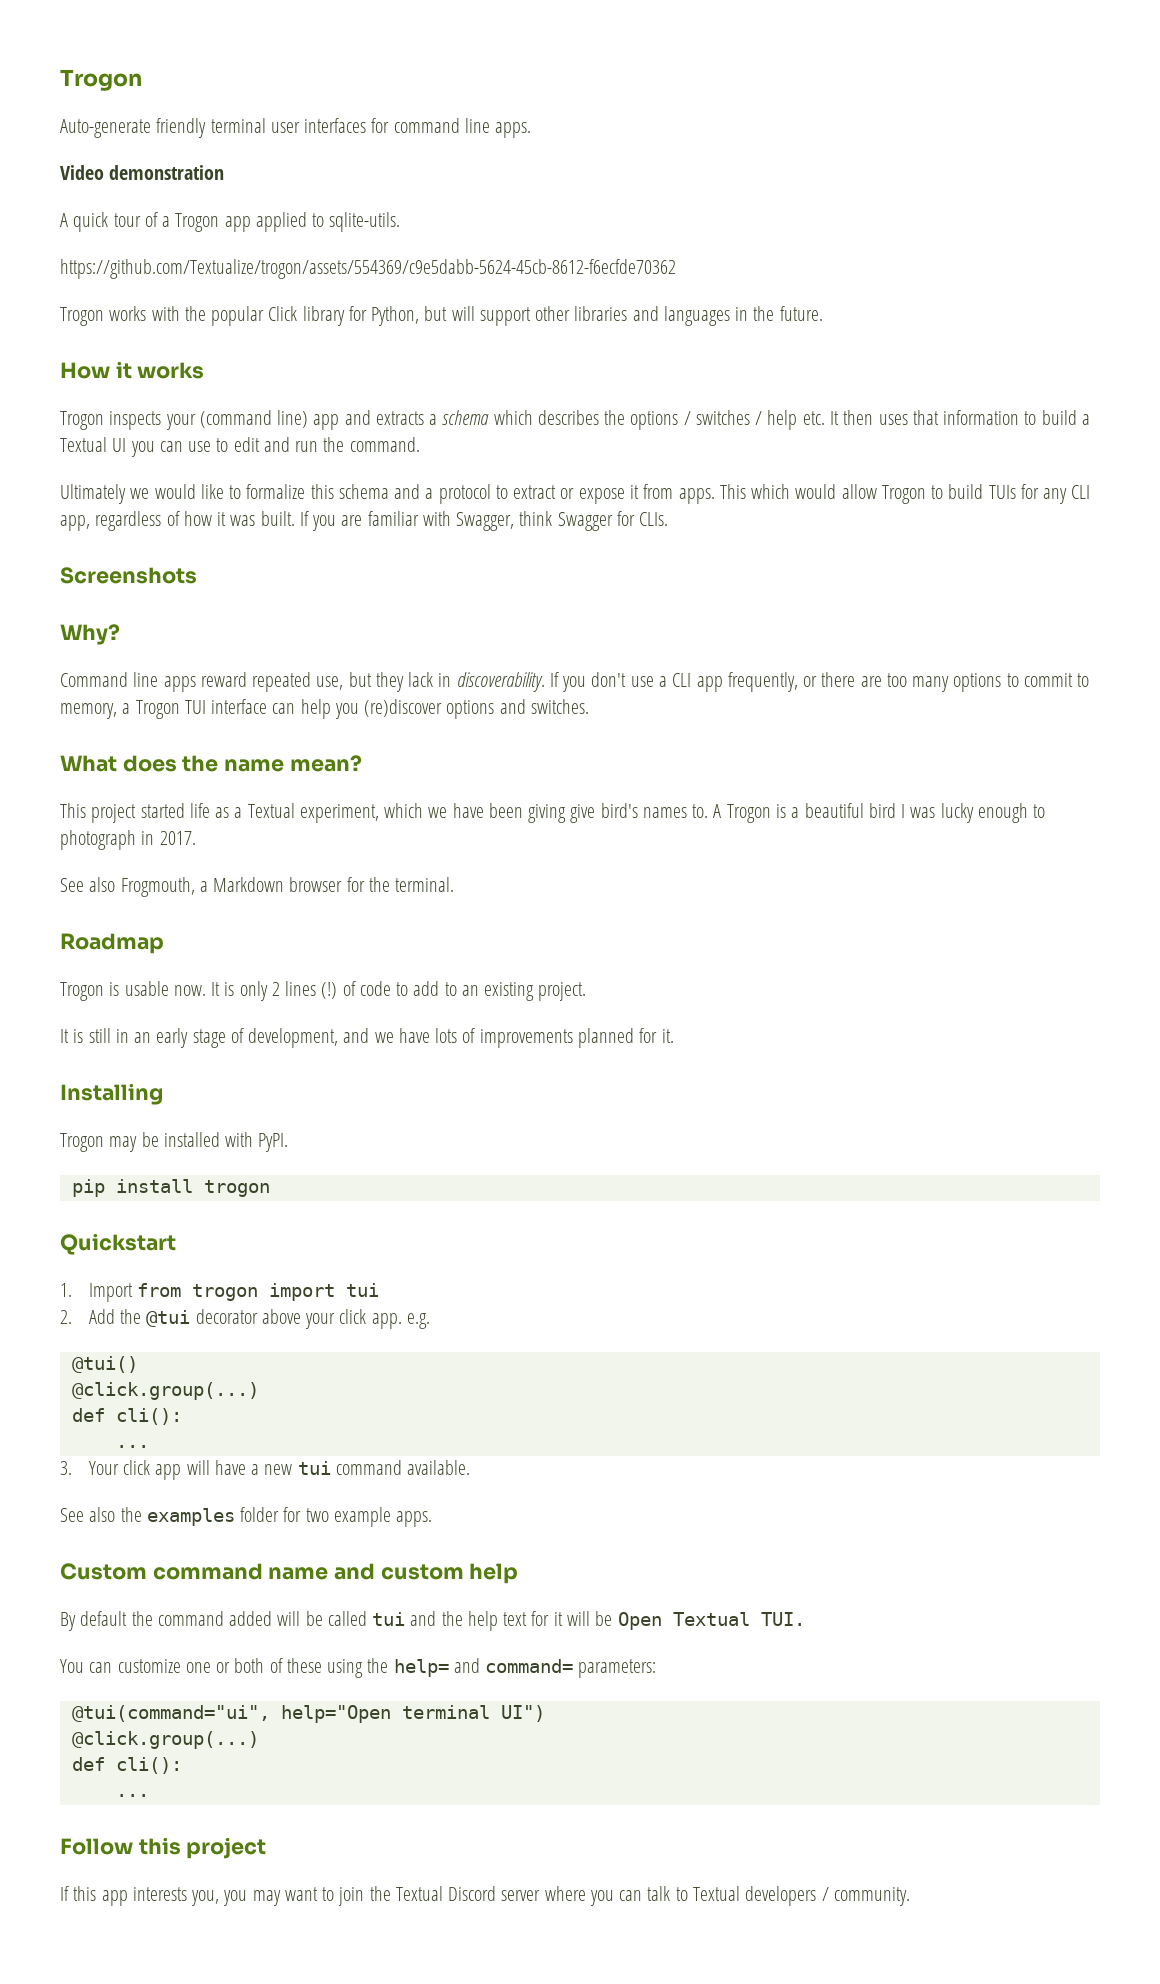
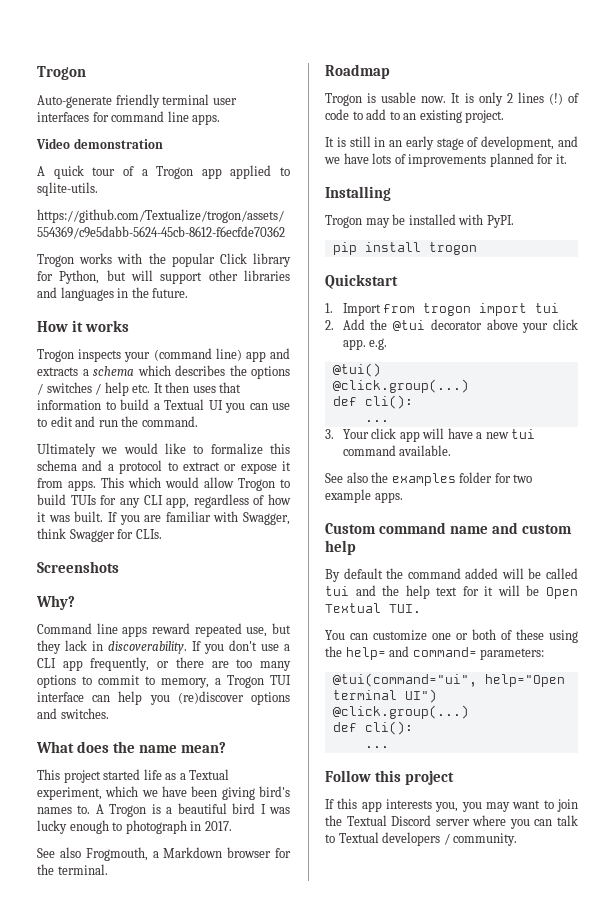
- This project started life as a Textual experiment, which we have been giving give bird's names to.
+ This project started life as a Textual experiment, which we have been giving bird's names to.

